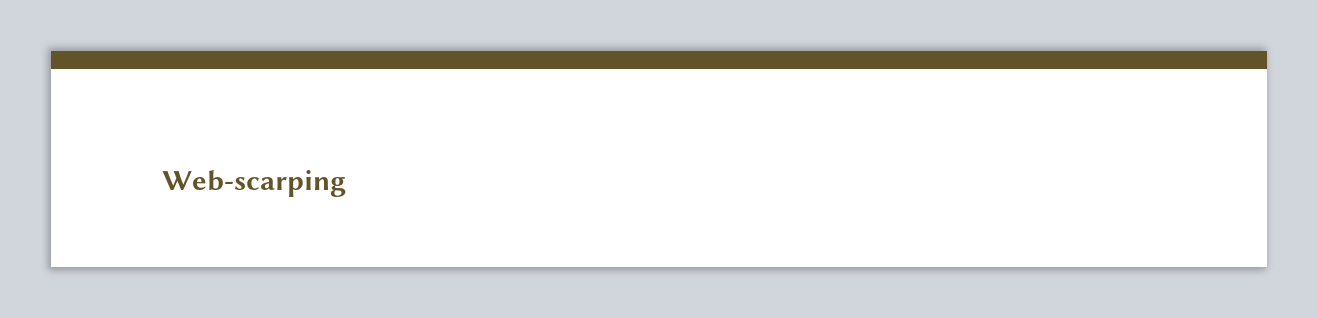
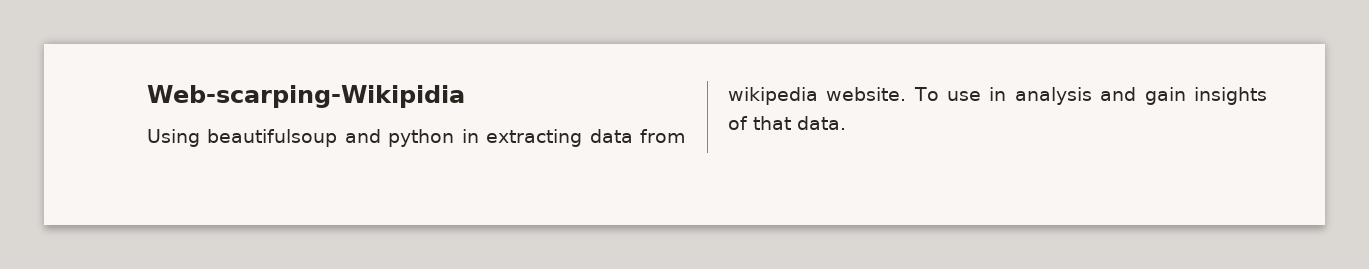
- Web-scarping
+ Web-scarping-Wikipidia
+ Using beautifulsoup and python in extracting data from wikipedia website. To use in analysis and gain insights of that data.

